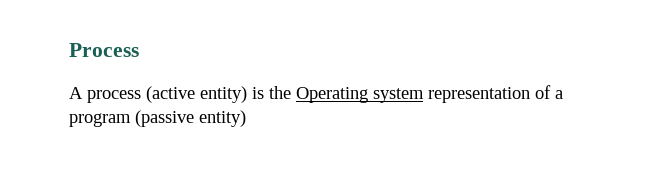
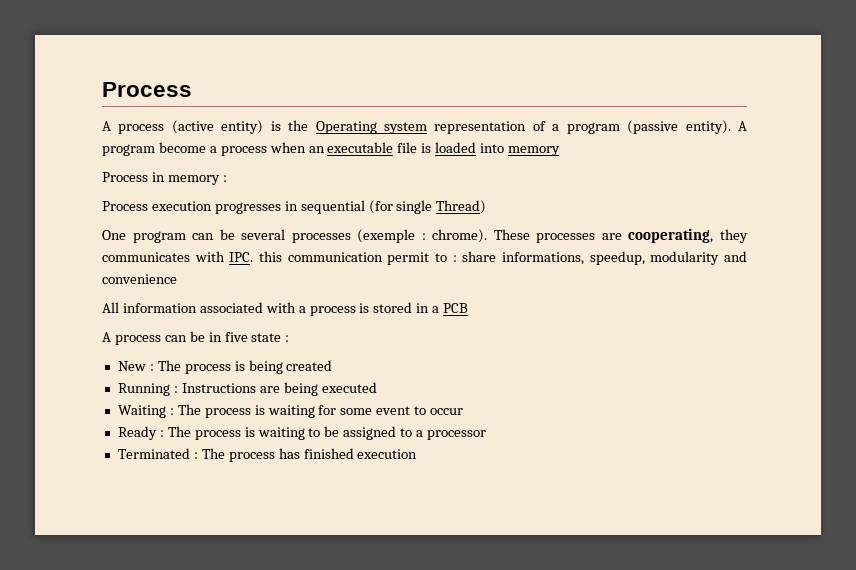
- A process (active entity) is the Operating system representation of a program (passive entity)
+ A process (active entity) is the Operating system representation of a program (passive entity). A program become a process when an executable file is loaded into memory
+ Process in memory :
+ Process execution progresses in sequential (for single Thread)
+ One program can be several processes (exemple : chrome). These processes are cooperating, they communicates with IPC. this communication permit to : share informations, speedup, modularity and convenience
+ All information associated with a process is stored in a PCB
+ A process can be in five state :
+ New : The process is being created
+ Running : Instructions are being executed
+ Waiting : The process is waiting for some event to occur
+ Ready : The process is waiting to be assigned to a processor
+ Terminated : The process has finished execution

